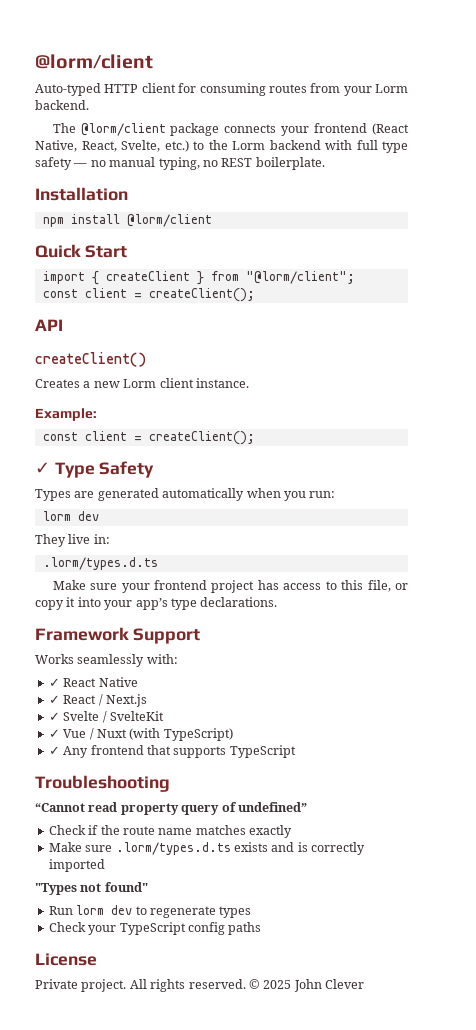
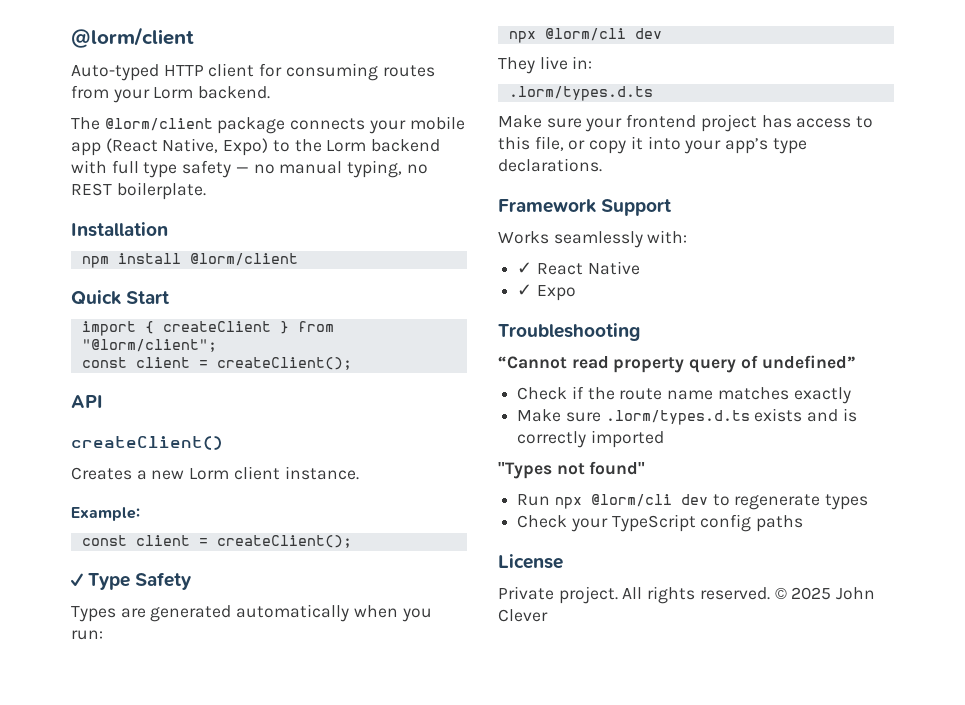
- The @lorm/client package connects your frontend (React Native, React, Svelte, etc.) to the Lorm backend with full type safety — no manual typing, no REST boilerplate.
+ The @lorm/client package connects your mobile app (React Native, Expo) to the Lorm backend with full type safety — no manual typing, no REST boilerplate.
  Types are generated automatically when you run:
- lorm dev
+ npx @lorm/cli dev
- ✓ React / Next.js
- ✓ Svelte / SvelteKit
- ✓ Vue / Nuxt (with TypeScript)
- ✓ Any frontend that supports TypeScript
+ ✓ Expo
- Run lorm dev to regenerate types
+ Run npx @lorm/cli dev to regenerate types

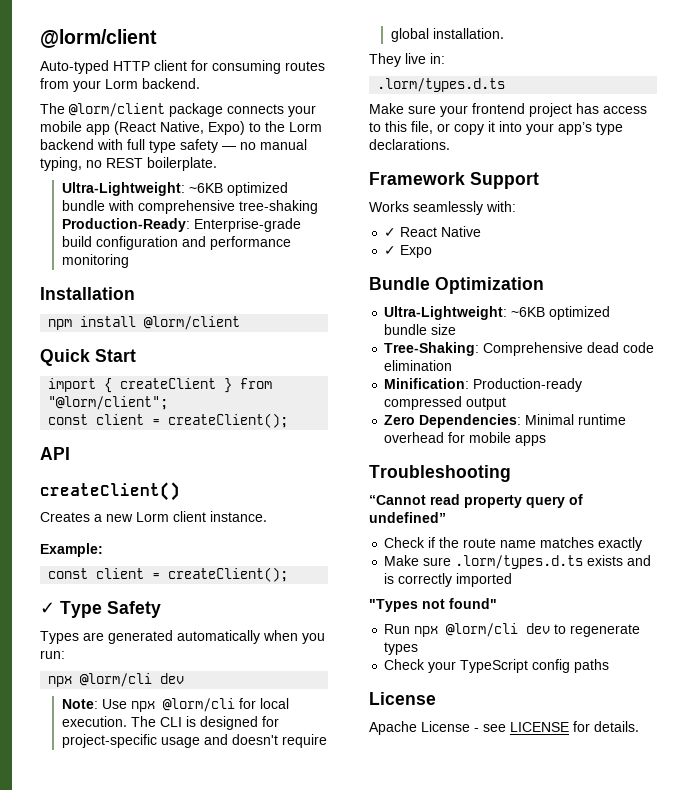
+ Ultra-Lightweight: ~6KB optimized bundle with comprehensive tree-shaking Production-Ready: Enterprise-grade build configuration and performance monitoring
+ Note: Use npx @lorm/cli for local execution. The CLI is designed for project-specific usage and doesn't require global installation.
+ Bundle Optimization
+ Ultra-Lightweight: ~6KB optimized bundle size
+ Tree-Shaking: Comprehensive dead code elimination
+ Minification: Production-ready compressed output
+ Zero Dependencies: Minimal runtime overhead for mobile apps
- Private project. All rights reserved. © 2025 John Clever
+ Apache License - see LICENSE for details.

